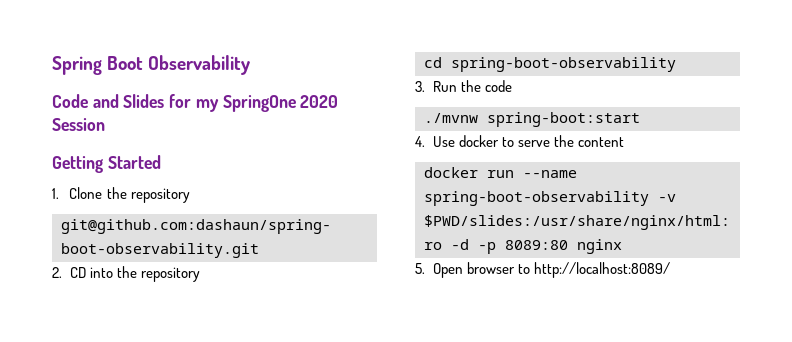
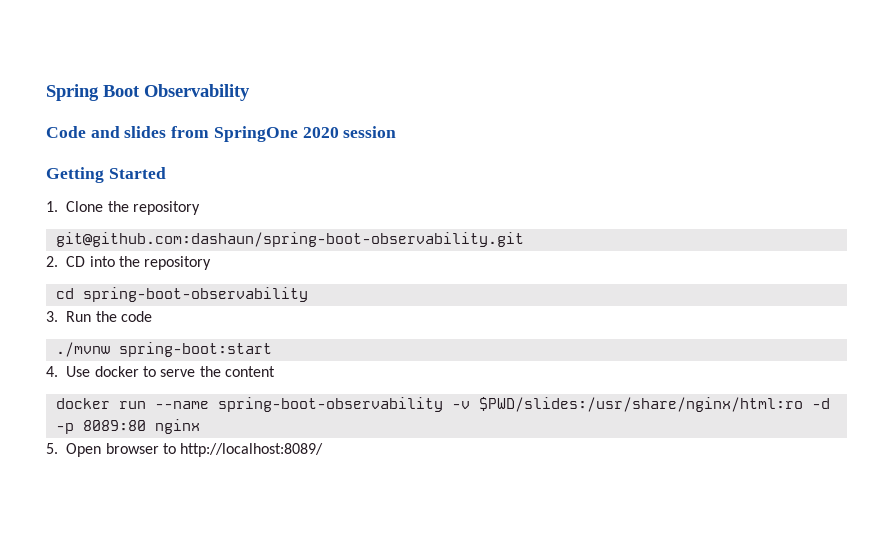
- Code and Slides for my SpringOne 2020 Session
+ Code and slides from SpringOne 2020 session

